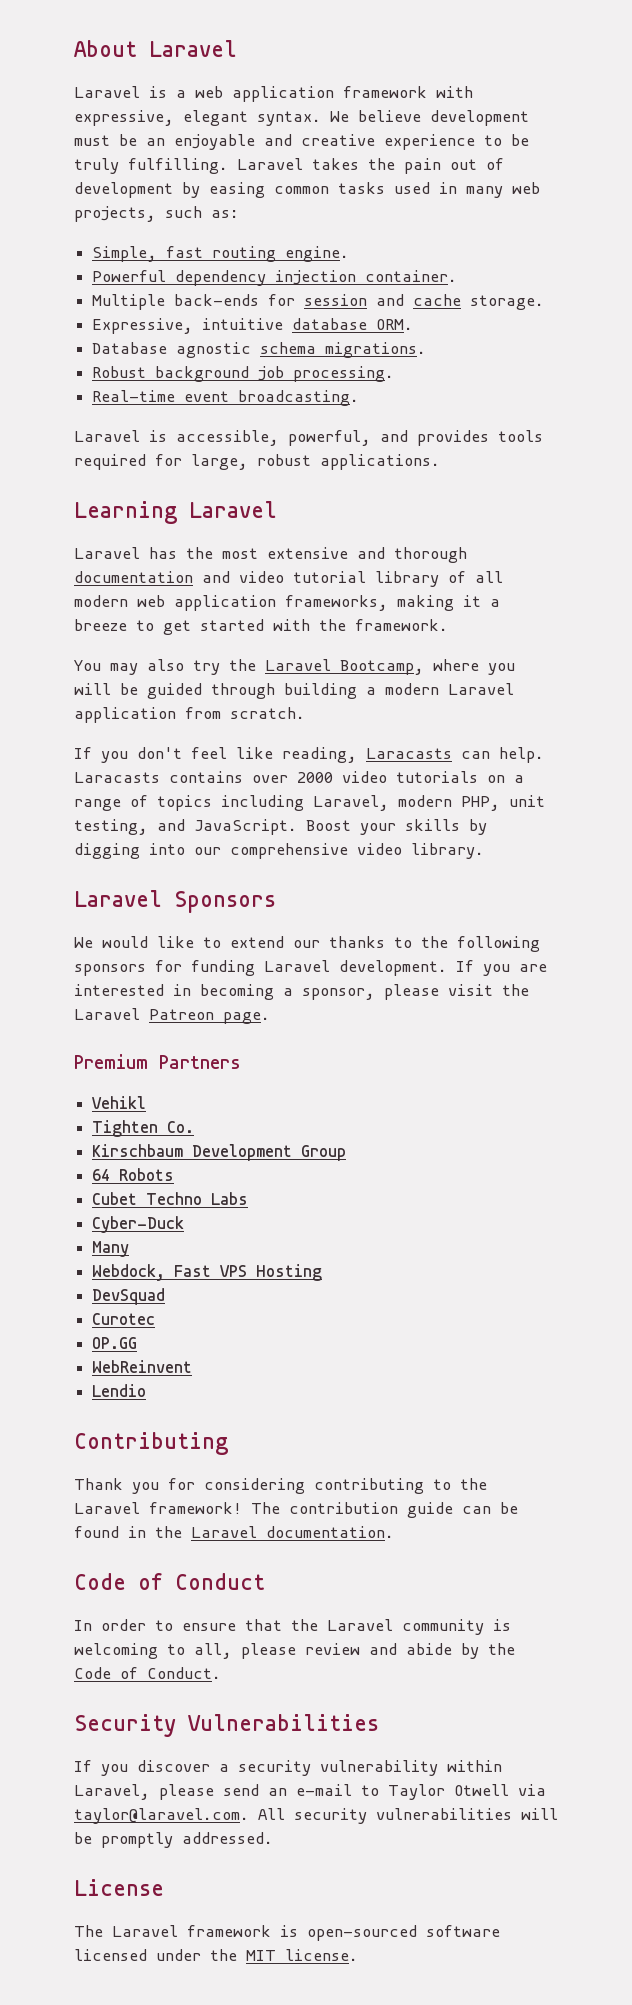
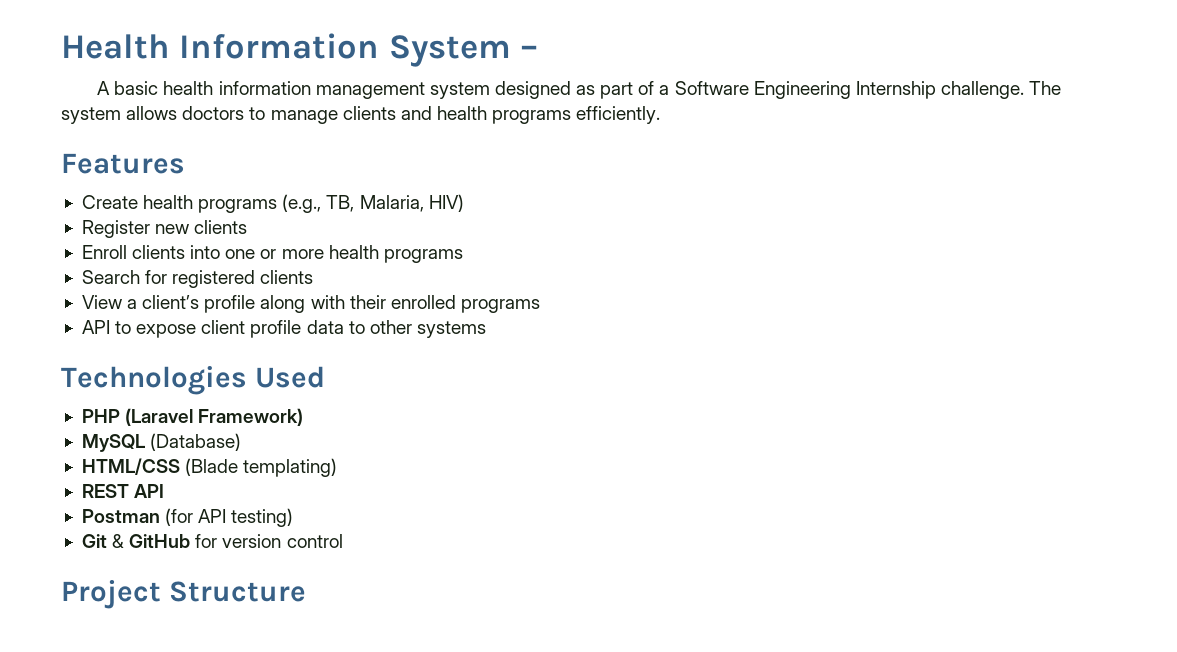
- About Laravel
- Laravel is a web application framework with expressive, elegant syntax. We believe development must be an enjoyable and creative experience to be truly fulfilling. Laravel takes the pain out of development by easing common tasks used in many web projects, such as:
- Simple, fast routing engine.
- Powerful dependency injection container.
- Multiple back-ends for session and cache storage.
- Expressive, intuitive database ORM.
- Database agnostic schema migrations.
- Robust background job processing.
- Real-time event broadcasting.
- Laravel is accessible, powerful, and provides tools required for large, robust applications.
- Learning Laravel
- Laravel has the most extensive and thorough documentation and video tutorial library of all modern web application frameworks, making it a breeze to get started with the framework.
- You may also try the Laravel Bootcamp, where you will be guided through building a modern Laravel application from scratch.
- If you don't feel like reading, Laracasts can help. Laracasts contains over 2000 video tutorials on a range of topics including Laravel, modern PHP, unit testing, and JavaScript. Boost your skills by digging into our comprehensive video library.
- Laravel Sponsors
- We would like to extend our thanks to the following sponsors for funding Laravel development. If you are interested in becoming a sponsor, please visit the Laravel Patreon page.
- Premium Partners
- Vehikl
- Tighten Co.
- Kirschbaum Development Group
- 64 Robots
- Cubet Techno Labs
- Cyber-Duck
- Many
- Webdock, Fast VPS Hosting
- DevSquad
- Curotec
- OP.GG
- WebReinvent
- Lendio
- Contributing
- Thank you for considering contributing to the Laravel framework! The contribution guide can be found in the Laravel documentation.
- Code of Conduct
- In order to ensure that the Laravel community is welcoming to all, please review and abide by the Code of Conduct.
- Security Vulnerabilities
- If you discover a security vulnerability within Laravel, please send an e-mail to Taylor Otwell via taylor@laravel.com. All security vulnerabilities will be promptly addressed.
- License
- The Laravel framework is open-sourced software licensed under the MIT license.
+ Health Information System –
+ A basic health information management system designed as part of a Software Engineering Internship challenge. The system allows doctors to manage clients and health programs efficiently.
+ Features
+ Create health programs (e.g., TB, Malaria, HIV)
+ Register new clients
+ Enroll clients into one or more health programs
+ Search for registered clients
+ View a client’s profile along with their enrolled programs
+ API to expose client profile data to other systems
+ Technologies Used
+ PHP (Laravel Framework)
+ MySQL (Database)
+ HTML/CSS (Blade templating)
+ REST API
+ Postman (for API testing)
+ Git & GitHub for version control
+ Project Structure

